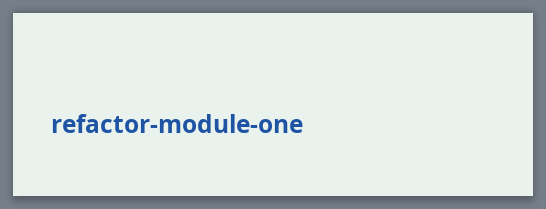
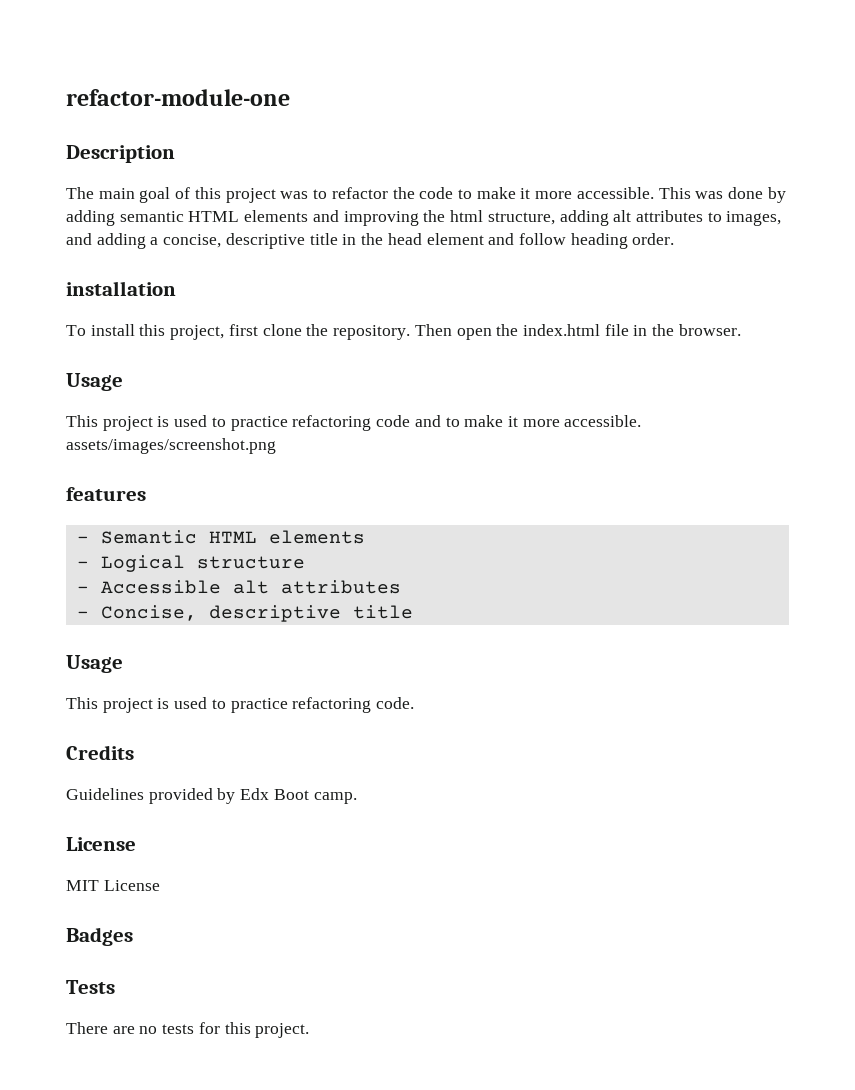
+ Description
+ The main goal of this project was to refactor the code to make it more accessible. This was done by adding semantic HTML elements and improving the html structure, adding alt attributes to images, and adding a concise, descriptive title in the head element and follow heading order.
+ installation
+ To install this project, first clone the repository. Then open the index.html file in the browser.
+ Usage
+ This project is used to practice refactoring code and to make it more accessible. assets/images/screenshot.png
+ features
+ - Semantic HTML elements
+ - Logical structure
+ - Accessible alt attributes
+ - Concise, descriptive title
+ Usage
+ This project is used to practice refactoring code.
+ Credits
+ Guidelines provided by Edx Boot camp.
+ License
+ MIT License
+ Badges
+ Tests
+ There are no tests for this project.

